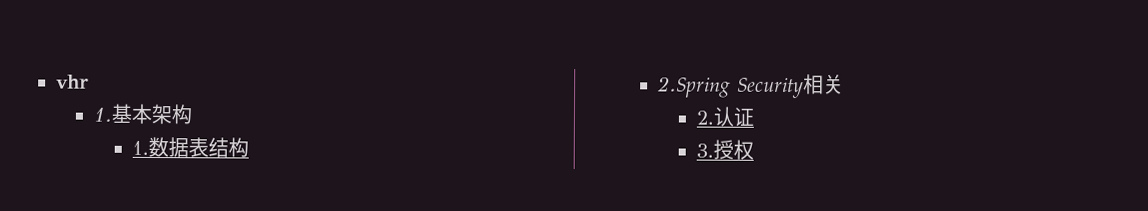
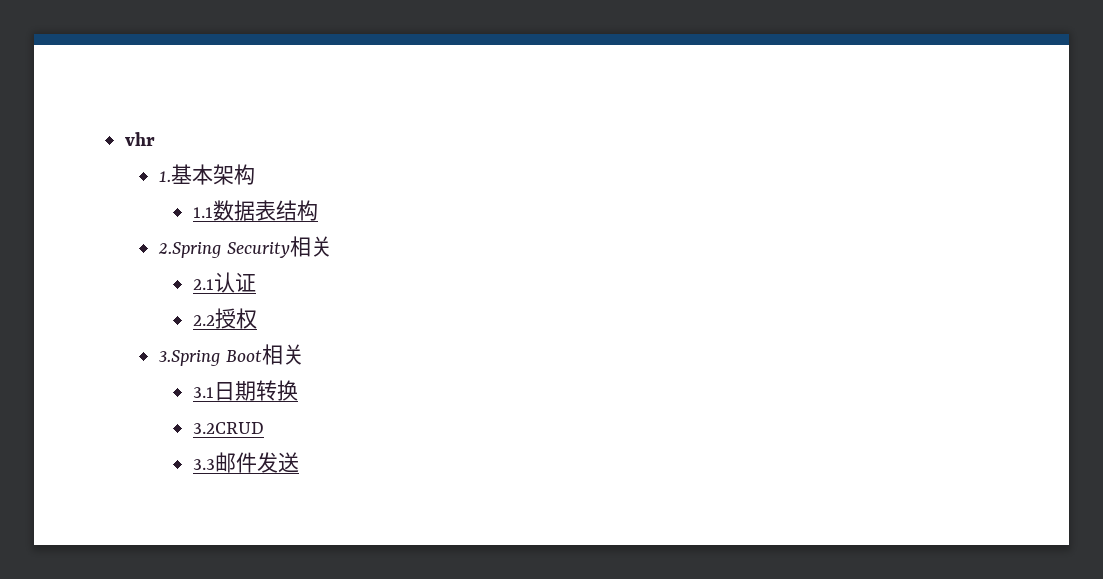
- 1.数据表结构
+ 1.1数据表结构
- 2.认证
+ 2.1认证
- 3.授权
+ 2.2授权
+ 3.Spring Boot相关
+ 3.1日期转换
+ 3.2CRUD
+ 3.3邮件发送

